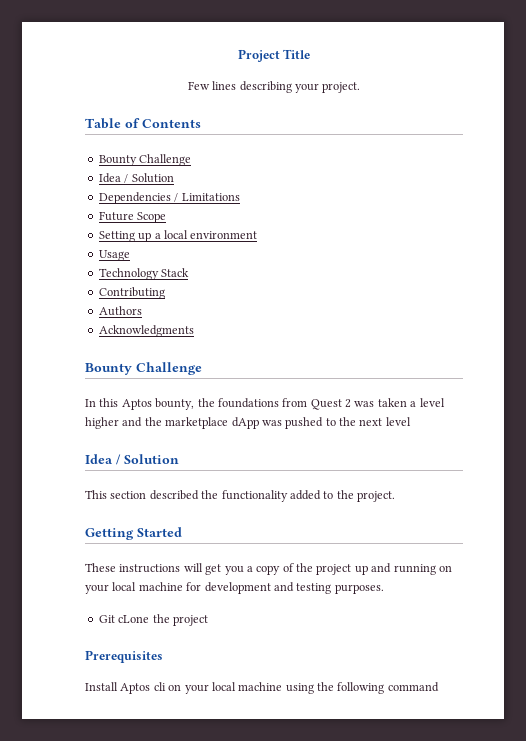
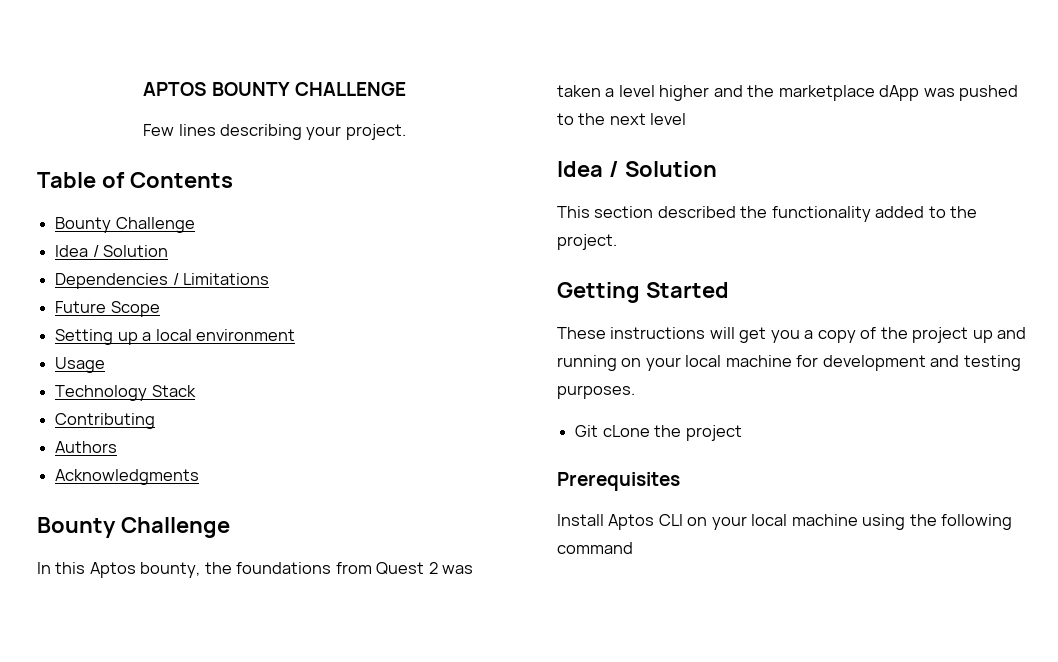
- Project Title
+ APTOS BOUNTY CHALLENGE
- Install Aptos cli on your local machine using the following command
+ Install Aptos CLI on your local machine using the following command

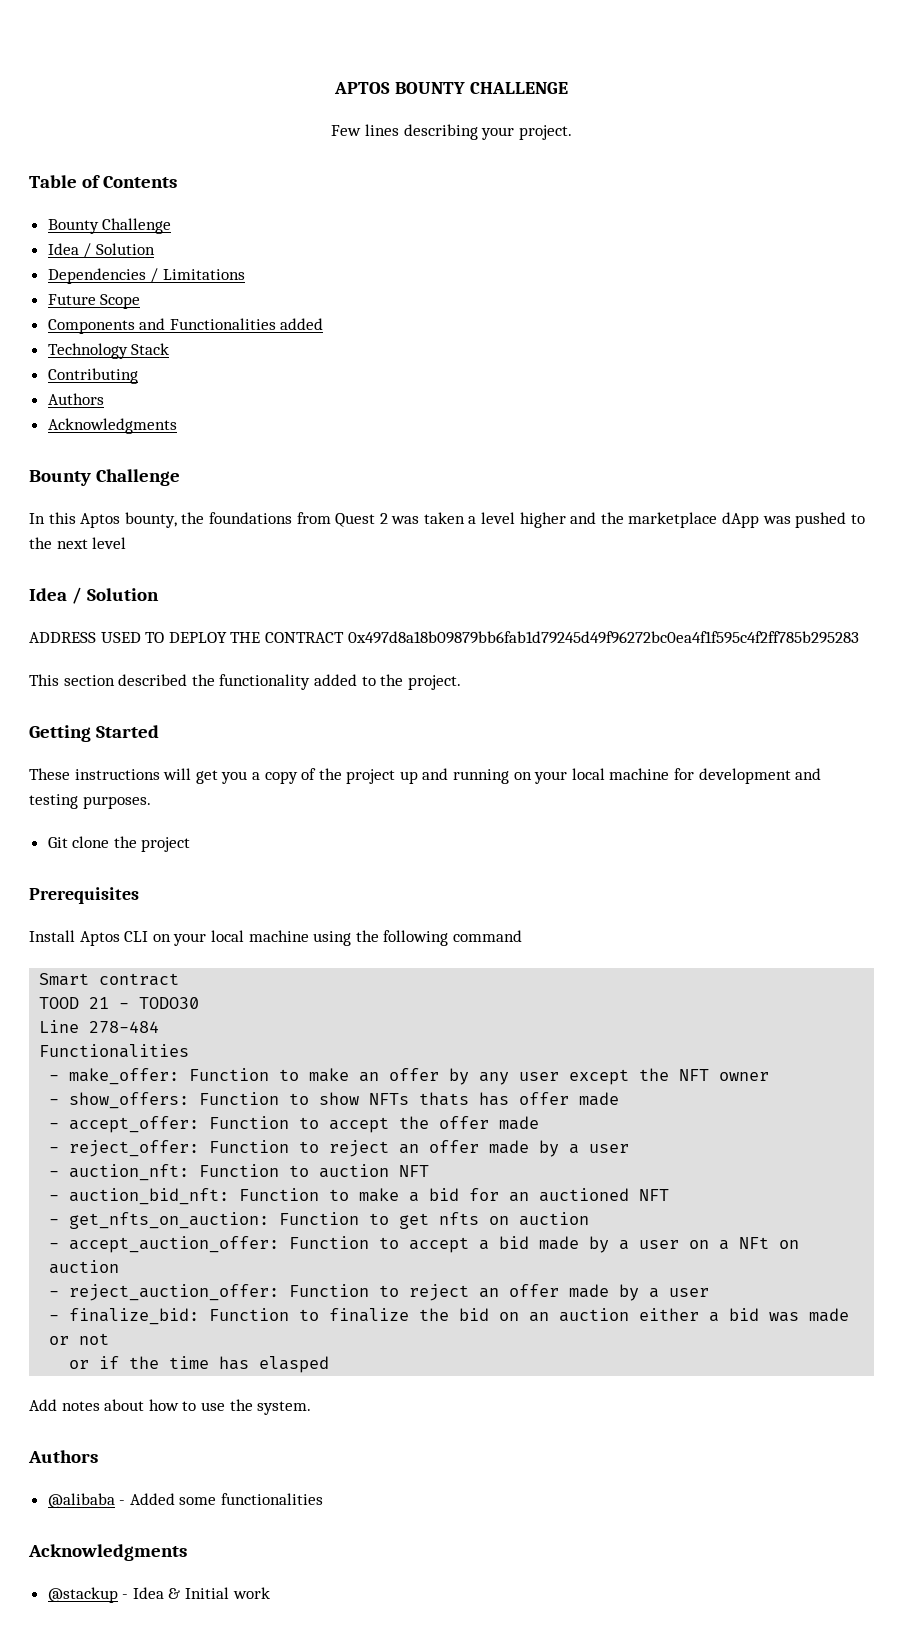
- Setting up a local environment
- Usage
+ Components and Functionalities added
+ ADDRESS USED TO DEPLOY THE CONTRACT 0x497d8a18b09879bb6fab1d79245d49f96272bc0ea4f1f595c4f2ff785b295283
- Git cLone the project
+ Git clone the project
+ Smart contract
+ TOOD 21 - TODO30
+ Line 278-484
+ Functionalities
+ - make_offer: Function to make an offer by any user except the NFT owner
+ - show_offers: Function to show NFTs thats has offer made
+ - accept_offer: Function to accept the offer made
+ - reject_offer: Function to reject an offer made by a user
+ - auction_nft: Function to auction NFT
+ - auction_bid_nft: Function to make a bid for an auctioned NFT
+ - get_nfts_on_auction: Function to get nfts on auction
+ - accept_auction_offer: Function to accept a bid made by a user on a NFt on auction
+ - reject_auction_offer: Function to reject an offer made by a user
+ - finalize_bid: Function to finalize the bid on an auction either a bid was made or not
+ or if the time has elasped
+ Add notes about how to use the system.
+ Authors
+ @alibaba - Added some functionalities
+ Acknowledgments
+ @stackup - Idea & Initial work

